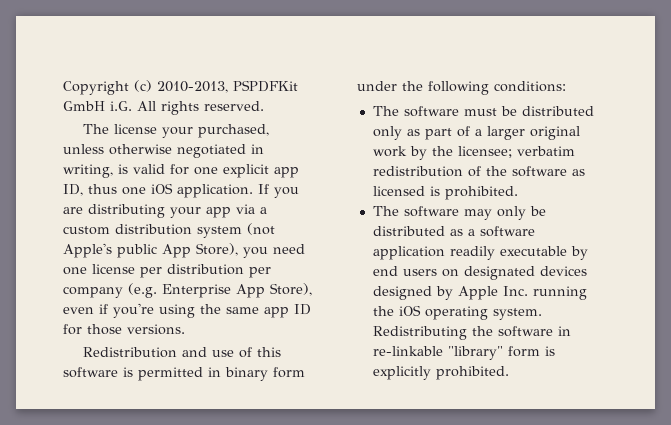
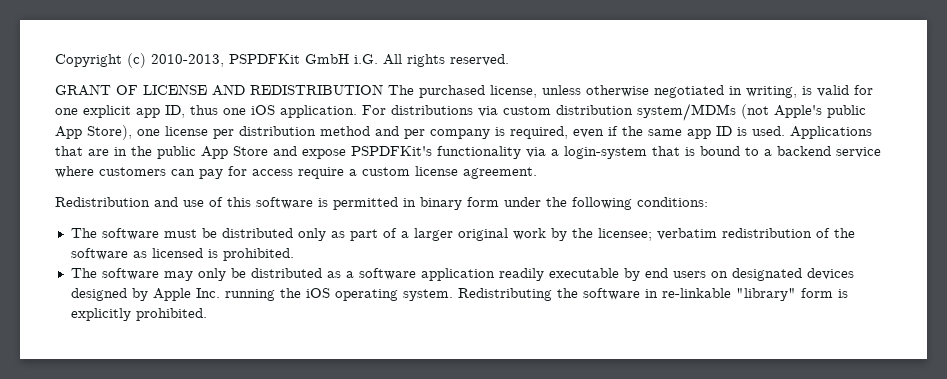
- The license your purchased, unless otherwise negotiated in writing, is valid for one explicit app ID, thus one iOS application.
+ GRANT OF LICENSE AND REDISTRIBUTION The purchased license, unless otherwise negotiated in writing, is valid for one explicit app ID, thus one iOS application.
- If you are distributing your app via a custom distribution system (not Apple's public App Store), you need one license per distribution per company (e.g. Enterprise App Store), even if you're using the same app ID for those versions.
+ For distributions via custom distribution system/MDMs (not Apple's public App Store), one license per distribution method and per company is required, even if the same app ID is used. Applications that are in the public App Store and expose PSPDFKit's functionality via a login-system that is bound to a backend service where customers can pay for access require a custom license agreement.

